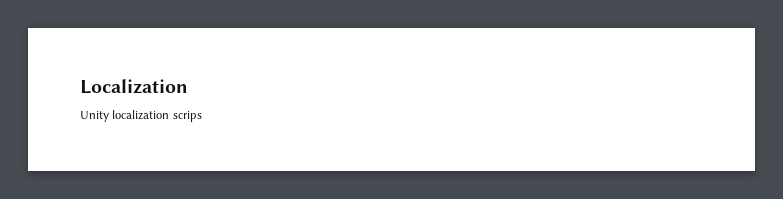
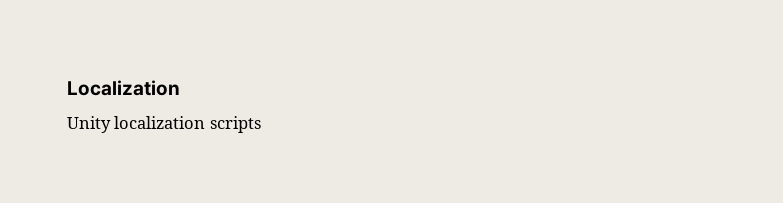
- Unity localization scrips
+ Unity localization scripts

